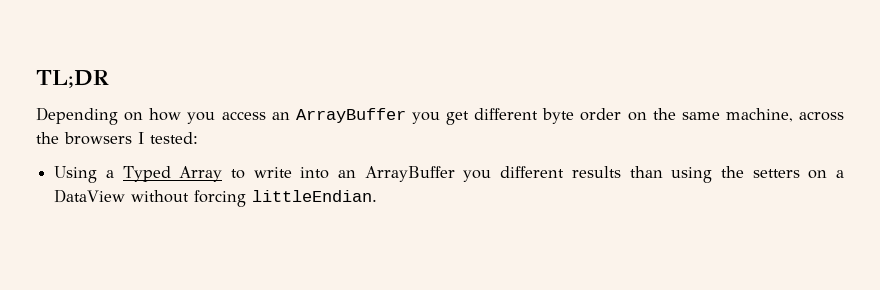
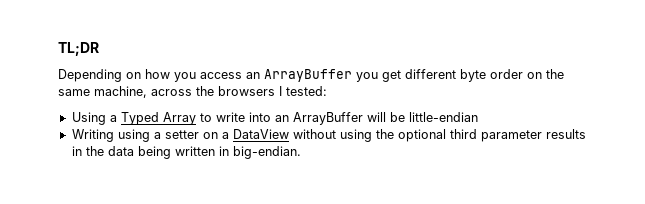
- Using a Typed Array to write into an ArrayBuffer you different results than using the setters on a DataView without forcing littleEndian.
+ Using a Typed Array to write into an ArrayBuffer will be little-endian
+ Writing using a setter on a DataView without using the optional third parameter results in the data being written in big-endian.

